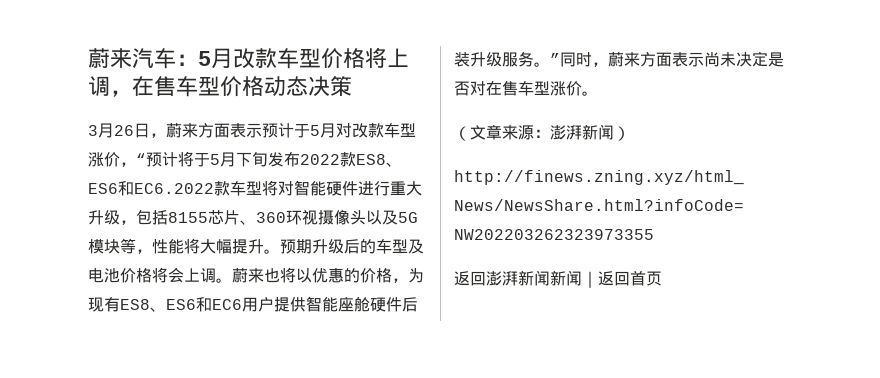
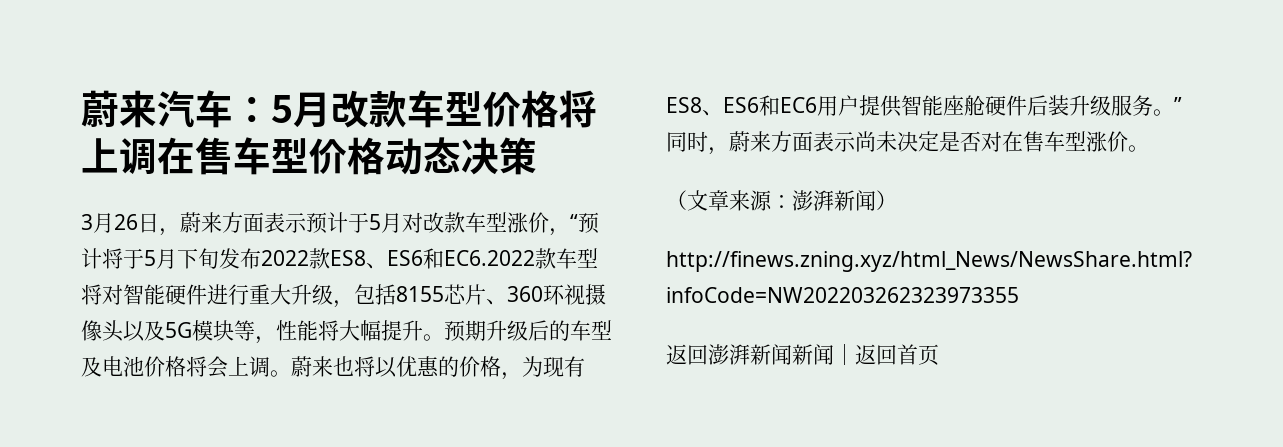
- 蔚来汽车：5月改款车型价格将上调，在售车型价格动态决策
+ 蔚来汽车：5月改款车型价格将上调在售车型价格动态决策

